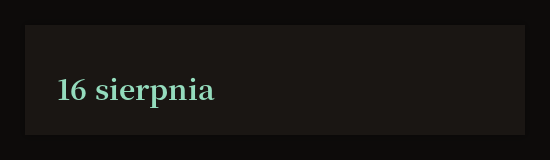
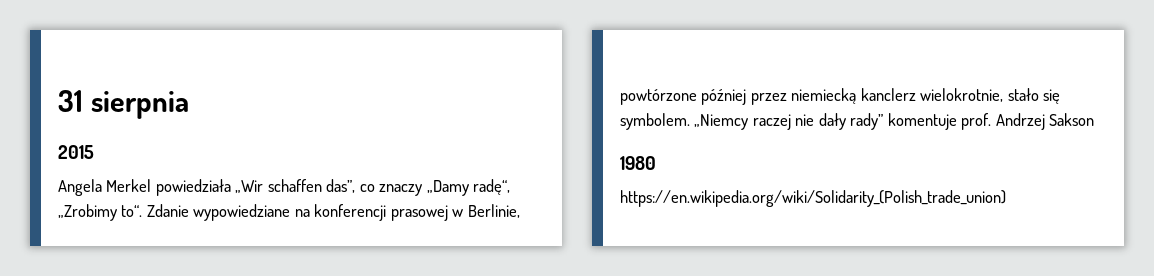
- 16 sierpnia
+ 31 sierpnia
+ 2015
+ Angela Merkel powiedziała „Wir schaffen das”, co znaczy „Damy radę“, „Zrobimy to“. Zdanie wypowiedziane na konferencji prasowej w Berlinie, powtórzone później przez niemiecką kanclerz wielokrotnie, stało się symbolem. „Niemcy raczej nie dały rady” komentuje prof. Andrzej Sakson
+ 1980
+ https://en.wikipedia.org/wiki/Solidarity_(Polish_trade_union)

